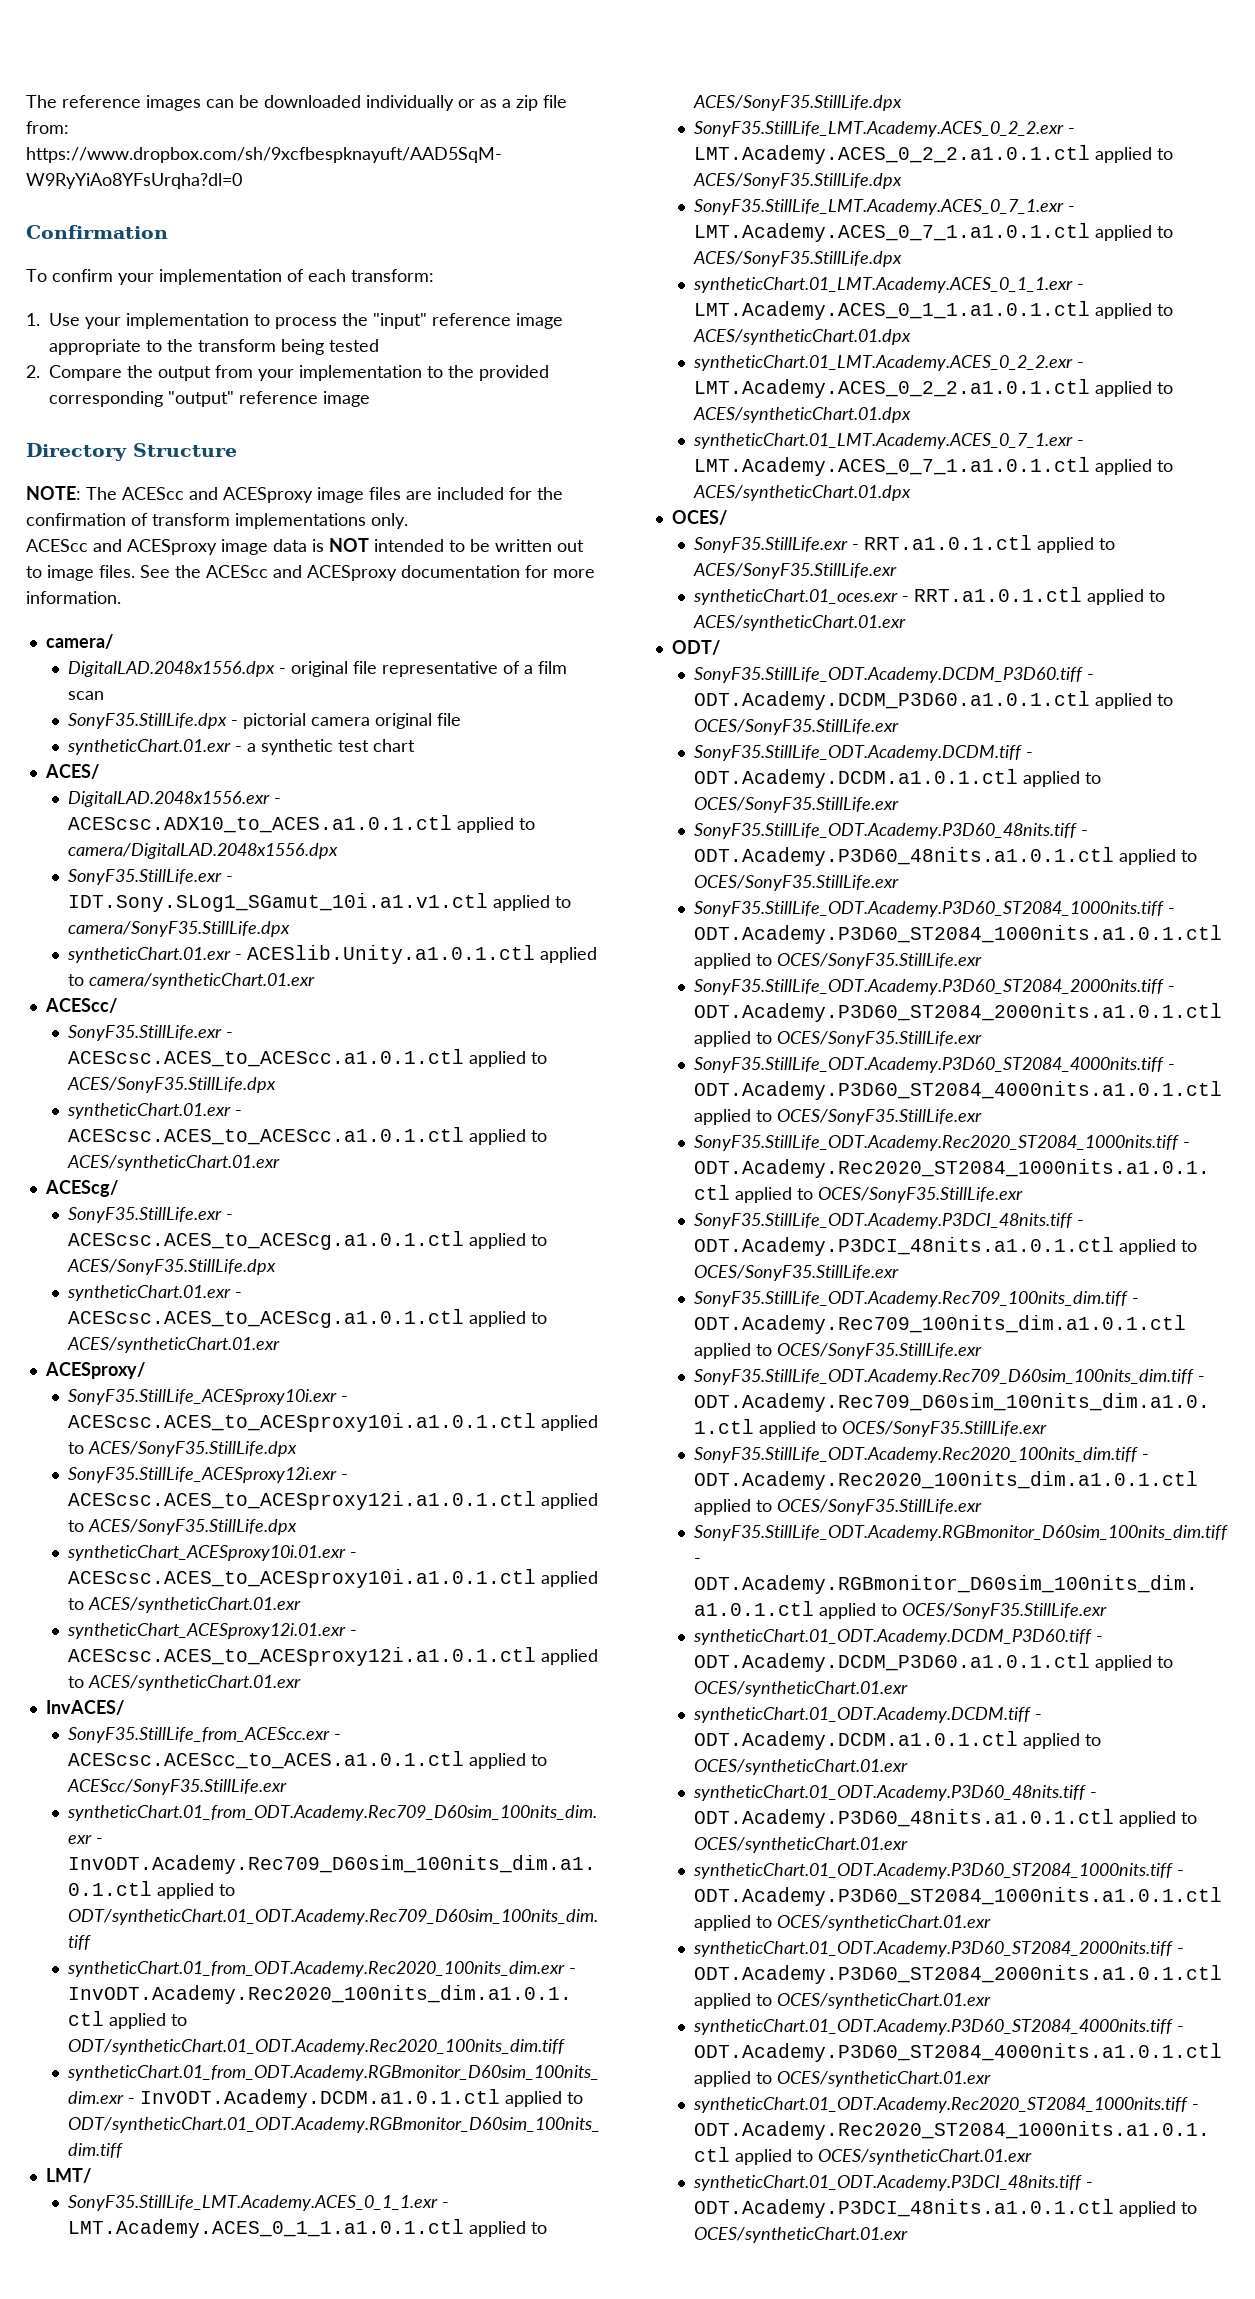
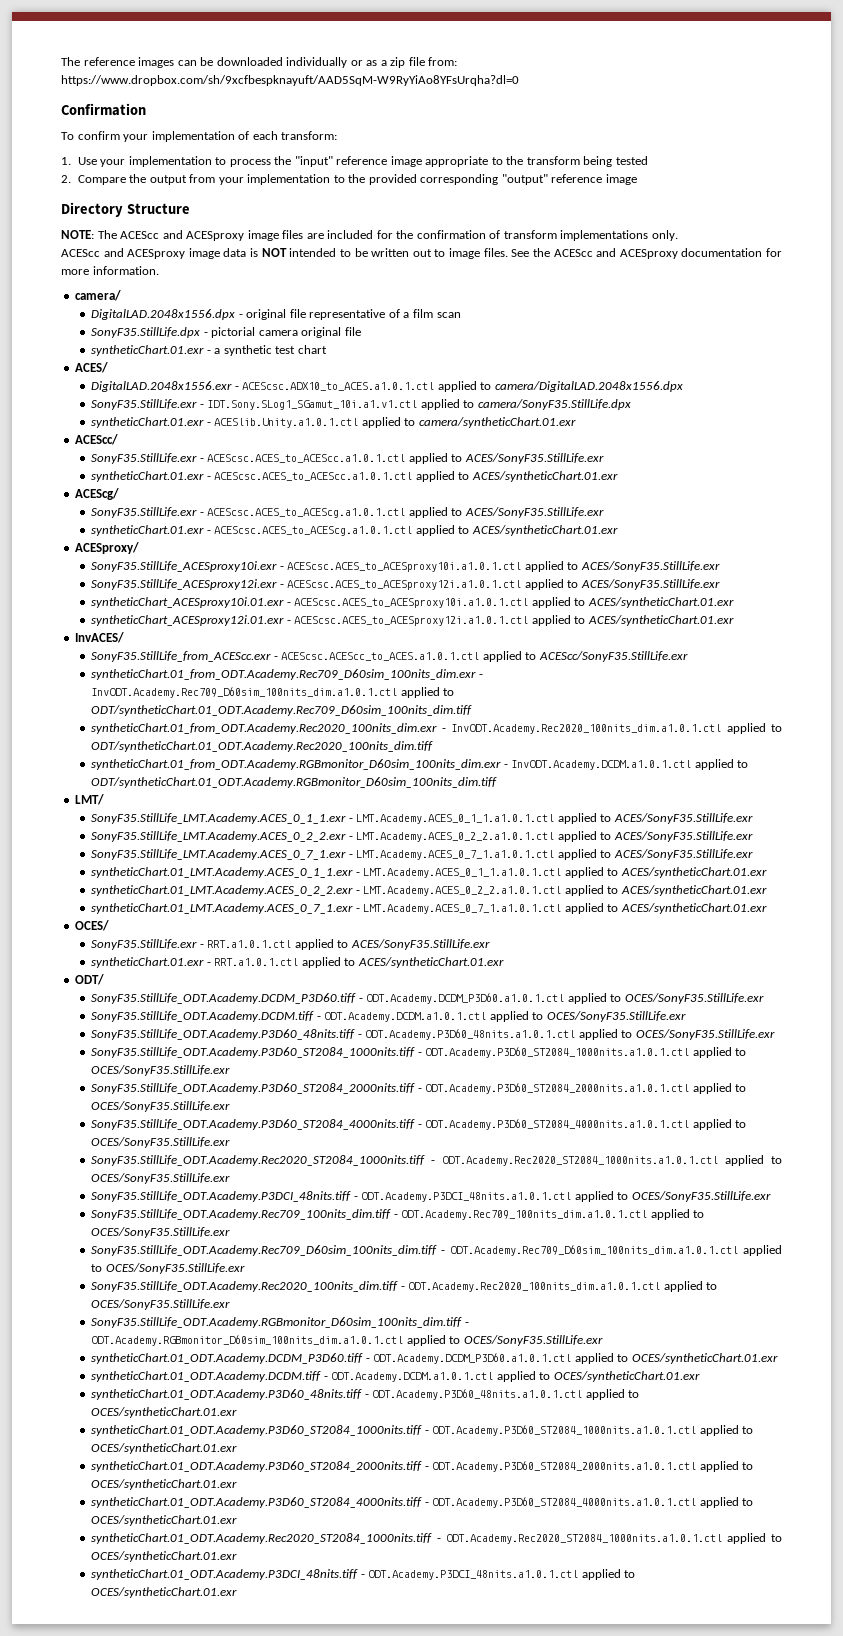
- SonyF35.StillLife.exr - ACEScsc.ACES_to_ACEScc.a1.0.1.ctl applied to ACES/SonyF35.StillLife.dpx
+ SonyF35.StillLife.exr - ACEScsc.ACES_to_ACEScc.a1.0.1.ctl applied to ACES/SonyF35.StillLife.exr
- SonyF35.StillLife.exr - ACEScsc.ACES_to_ACEScg.a1.0.1.ctl applied to ACES/SonyF35.StillLife.dpx
+ SonyF35.StillLife.exr - ACEScsc.ACES_to_ACEScg.a1.0.1.ctl applied to ACES/SonyF35.StillLife.exr
- SonyF35.StillLife_ACESproxy10i.exr - ACEScsc.ACES_to_ACESproxy10i.a1.0.1.ctl applied to ACES/SonyF35.StillLife.dpx
+ SonyF35.StillLife_ACESproxy10i.exr - ACEScsc.ACES_to_ACESproxy10i.a1.0.1.ctl applied to ACES/SonyF35.StillLife.exr
- SonyF35.StillLife_ACESproxy12i.exr - ACEScsc.ACES_to_ACESproxy12i.a1.0.1.ctl applied to ACES/SonyF35.StillLife.dpx
+ SonyF35.StillLife_ACESproxy12i.exr - ACEScsc.ACES_to_ACESproxy12i.a1.0.1.ctl applied to ACES/SonyF35.StillLife.exr
- SonyF35.StillLife_LMT.Academy.ACES_0_1_1.exr - LMT.Academy.ACES_0_1_1.a1.0.1.ctl applied to ACES/SonyF35.StillLife.dpx
+ SonyF35.StillLife_LMT.Academy.ACES_0_1_1.exr - LMT.Academy.ACES_0_1_1.a1.0.1.ctl applied to ACES/SonyF35.StillLife.exr
- SonyF35.StillLife_LMT.Academy.ACES_0_2_2.exr - LMT.Academy.ACES_0_2_2.a1.0.1.ctl applied to ACES/SonyF35.StillLife.dpx
+ SonyF35.StillLife_LMT.Academy.ACES_0_2_2.exr - LMT.Academy.ACES_0_2_2.a1.0.1.ctl applied to ACES/SonyF35.StillLife.exr
- SonyF35.StillLife_LMT.Academy.ACES_0_7_1.exr - LMT.Academy.ACES_0_7_1.a1.0.1.ctl applied to ACES/SonyF35.StillLife.dpx
+ SonyF35.StillLife_LMT.Academy.ACES_0_7_1.exr - LMT.Academy.ACES_0_7_1.a1.0.1.ctl applied to ACES/SonyF35.StillLife.exr
- syntheticChart.01_LMT.Academy.ACES_0_1_1.exr - LMT.Academy.ACES_0_1_1.a1.0.1.ctl applied to ACES/syntheticChart.01.dpx
+ syntheticChart.01_LMT.Academy.ACES_0_1_1.exr - LMT.Academy.ACES_0_1_1.a1.0.1.ctl applied to ACES/syntheticChart.01.exr
- syntheticChart.01_LMT.Academy.ACES_0_2_2.exr - LMT.Academy.ACES_0_2_2.a1.0.1.ctl applied to ACES/syntheticChart.01.dpx
+ syntheticChart.01_LMT.Academy.ACES_0_2_2.exr - LMT.Academy.ACES_0_2_2.a1.0.1.ctl applied to ACES/syntheticChart.01.exr
- syntheticChart.01_LMT.Academy.ACES_0_7_1.exr - LMT.Academy.ACES_0_7_1.a1.0.1.ctl applied to ACES/syntheticChart.01.dpx
+ syntheticChart.01_LMT.Academy.ACES_0_7_1.exr - LMT.Academy.ACES_0_7_1.a1.0.1.ctl applied to ACES/syntheticChart.01.exr
- syntheticChart.01_oces.exr - RRT.a1.0.1.ctl applied to ACES/syntheticChart.01.exr
+ syntheticChart.01.exr - RRT.a1.0.1.ctl applied to ACES/syntheticChart.01.exr

